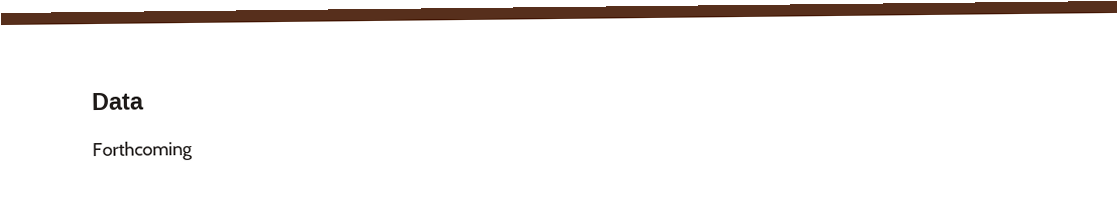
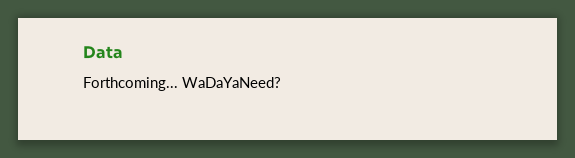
- Forthcoming
+ Forthcoming... WaDaYaNeed?

